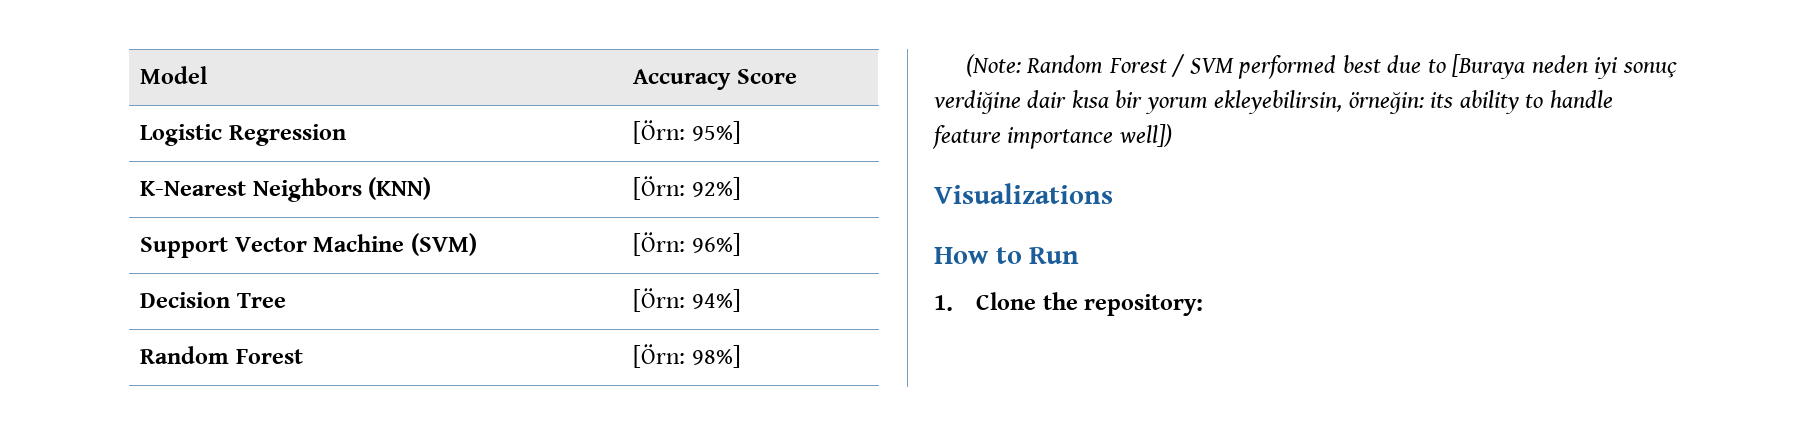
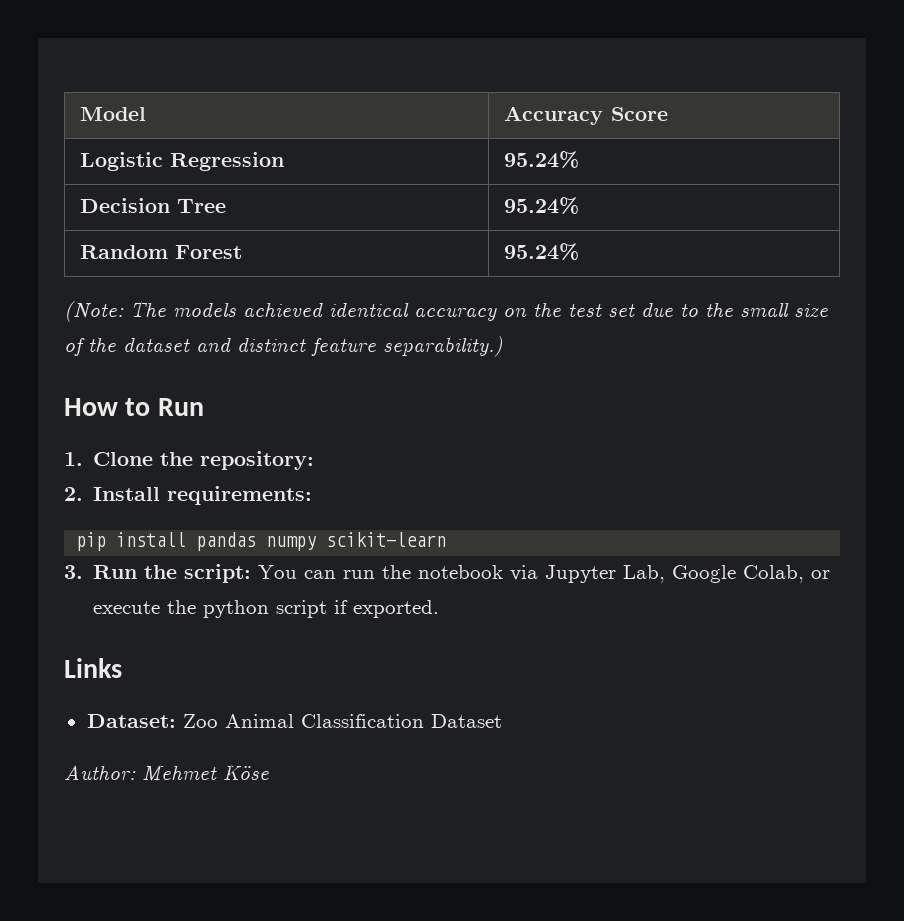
- Logistic Regression | [Örn: 95%]
- K-Nearest Neighbors (KNN) | [Örn: 92%]
- Support Vector Machine (SVM) | [Örn: 96%]
+ Logistic Regression | 95.24%
- Decision Tree | [Örn: 94%]
+ Decision Tree | 95.24%
- Random Forest | [Örn: 98%]
+ Random Forest | 95.24%
- (Note: Random Forest / SVM performed best due to [Buraya neden iyi sonuç verdiğine dair kısa bir yorum ekleyebilirsin, örneğin: its ability to handle feature importance well])
- Visualizations
+ (Note: The models achieved identical accuracy on the test set due to the small size of the dataset and distinct feature separability.)
+ 2. Install requirements:
+ pip install pandas numpy scikit-learn
+ 3. Run the script: You can run the notebook via Jupyter Lab, Google Colab, or execute the python script if exported.
+ Links
+ Dataset: Zoo Animal Classification Dataset
+ Author: Mehmet Köse

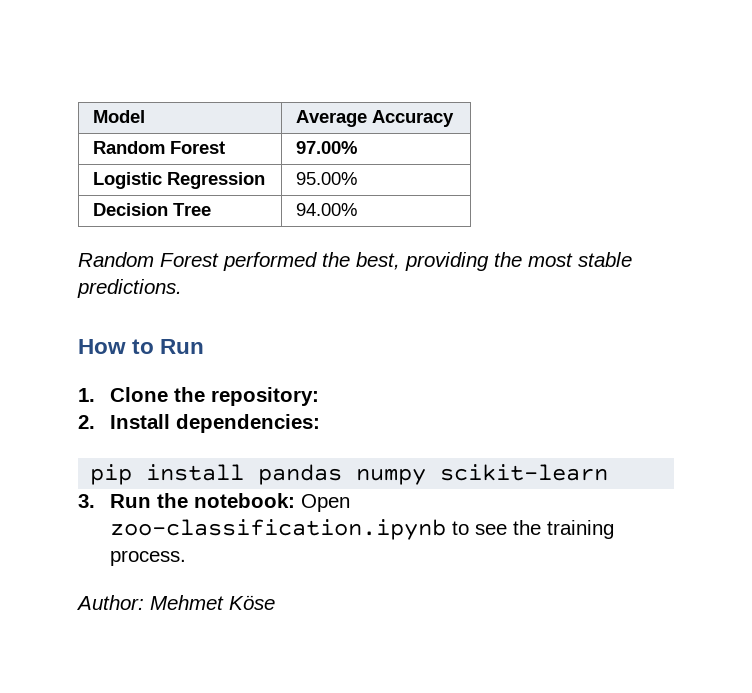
- Model | Accuracy Score
+ Model | Average Accuracy
+ Random Forest | 97.00%
- Logistic Regression | 95.24%
+ Logistic Regression | 95.00%
- Decision Tree | 95.24%
- Random Forest | 95.24%
- (Note: The models achieved identical accuracy on the test set due to the small size of the dataset and distinct feature separability.)
+ Decision Tree | 94.00%
+ Random Forest performed the best, providing the most stable predictions.
- 2. Install requirements:
+ 2. Install dependencies:
- 3. Run the script: You can run the notebook via Jupyter Lab, Google Colab, or execute the python script if exported.
- Links
- Dataset: Zoo Animal Classification Dataset
+ 3. Run the notebook: Open zoo-classification.ipynb to see the training process.

